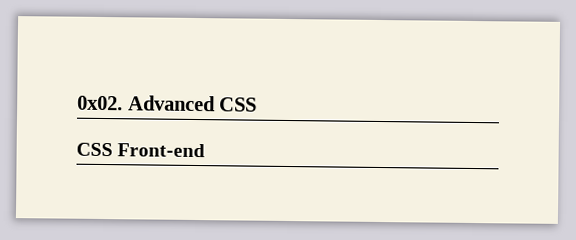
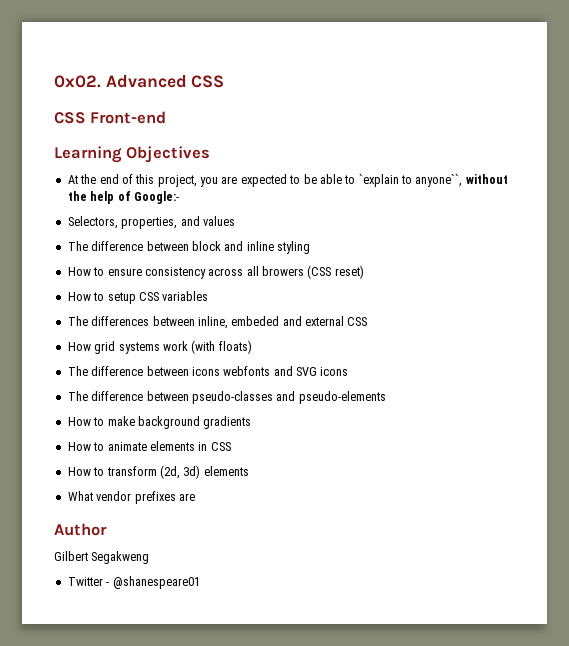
+ Learning Objectives
+ At the end of this project, you are expected to be able to `explain to anyone``, without the help of Google:-
+ Selectors, properties, and values
+ The difference between block and inline styling
+ How to ensure consistency across all browers (CSS reset)
+ How to setup CSS variables
+ The differences between inline, embeded and external CSS
+ How grid systems work (with floats)
+ The difference between icons webfonts and SVG icons
+ The difference between pseudo-classes and pseudo-elements
+ How to make background gradients
+ How to animate elements in CSS
+ How to transform (2d, 3d) elements
+ What vendor prefixes are
+ Author
+ Gilbert Segakweng
+ Twitter - @shanespeare01

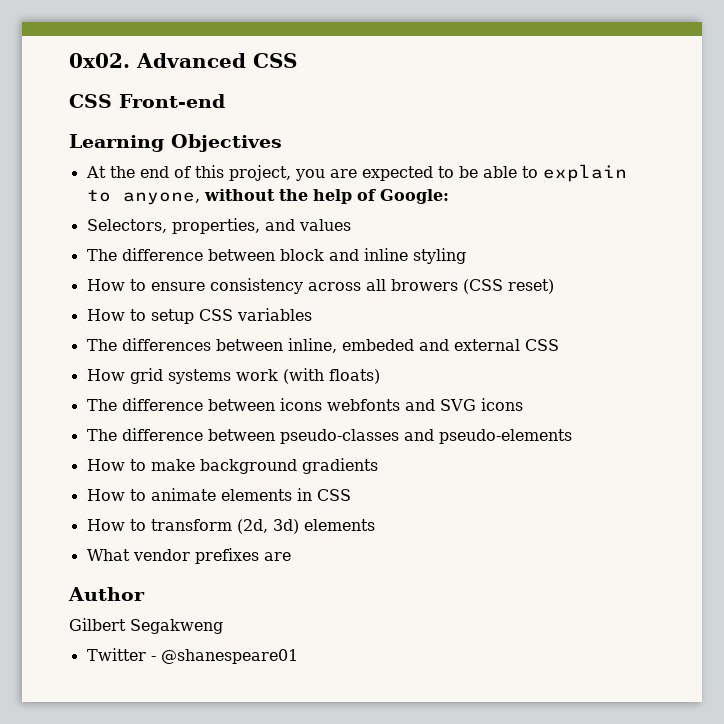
- At the end of this project, you are expected to be able to `explain to anyone``, without the help of Google:-
+ At the end of this project, you are expected to be able to explain to anyone, without the help of Google:

